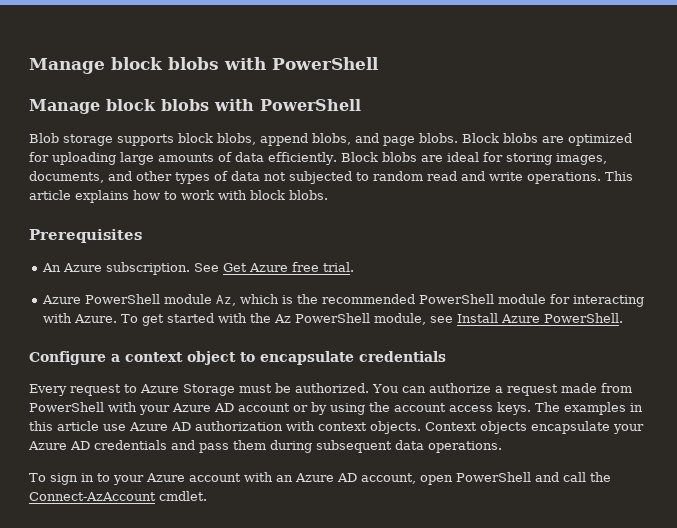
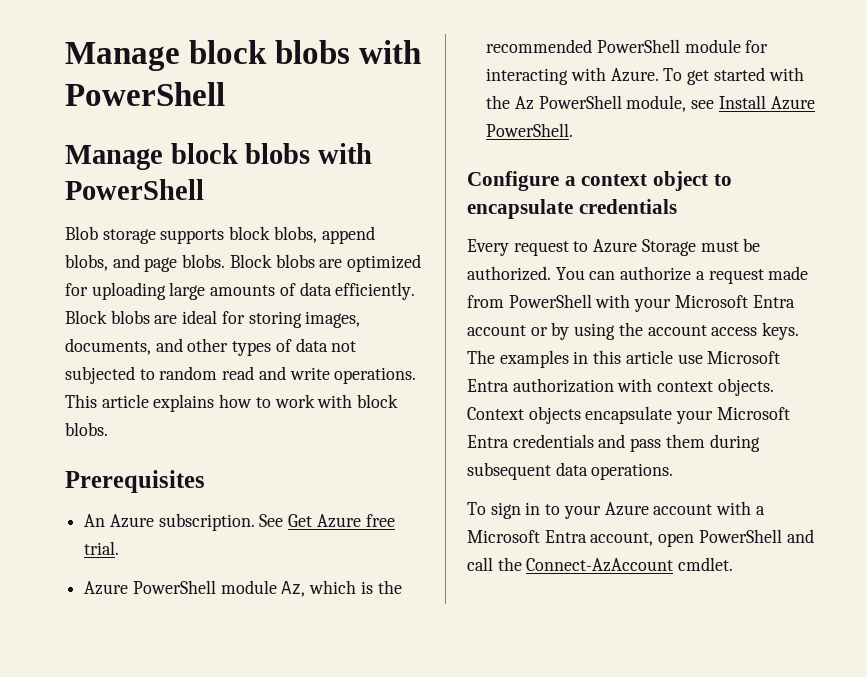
- You can authorize a request made from PowerShell with your Azure AD account or by using the account access keys.
+ You can authorize a request made from PowerShell with your Microsoft Entra account or by using the account access keys.
- The examples in this article use Azure AD authorization with context objects.
+ The examples in this article use Microsoft Entra authorization with context objects.
- Context objects encapsulate your Azure AD credentials and pass them during subsequent data operations.
+ Context objects encapsulate your Microsoft Entra credentials and pass them during subsequent data operations.
- To sign in to your Azure account with an Azure AD account, open PowerShell and call the Connect-AzAccount cmdlet.
+ To sign in to your Azure account with a Microsoft Entra account, open PowerShell and call the Connect-AzAccount cmdlet.

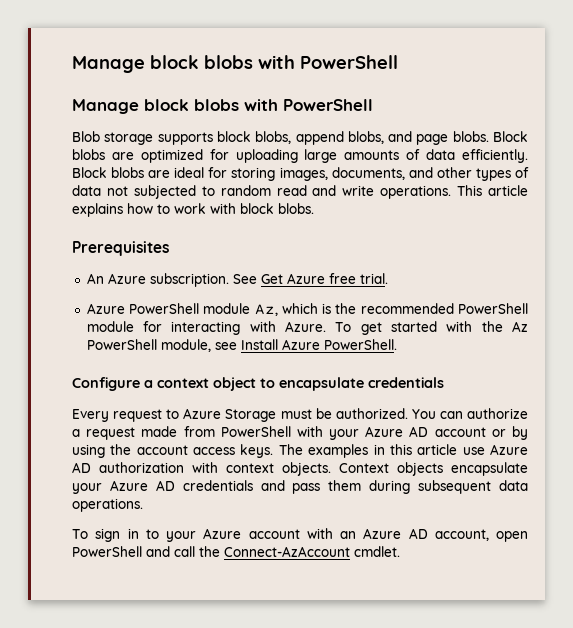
- You can authorize a request made from PowerShell with your Microsoft Entra account or by using the account access keys.
+ You can authorize a request made from PowerShell with your Azure AD account or by using the account access keys.
- The examples in this article use Microsoft Entra authorization with context objects.
+ The examples in this article use Azure AD authorization with context objects.
- Context objects encapsulate your Microsoft Entra credentials and pass them during subsequent data operations.
+ Context objects encapsulate your Azure AD credentials and pass them during subsequent data operations.
- To sign in to your Azure account with a Microsoft Entra account, open PowerShell and call the Connect-AzAccount cmdlet.
+ To sign in to your Azure account with an Azure AD account, open PowerShell and call the Connect-AzAccount cmdlet.

